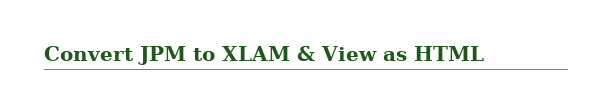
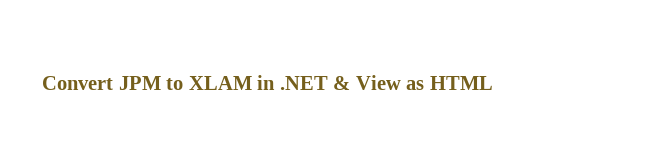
- Convert JPM to XLAM & View as HTML
+ Convert JPM to XLAM in .NET & View as HTML

